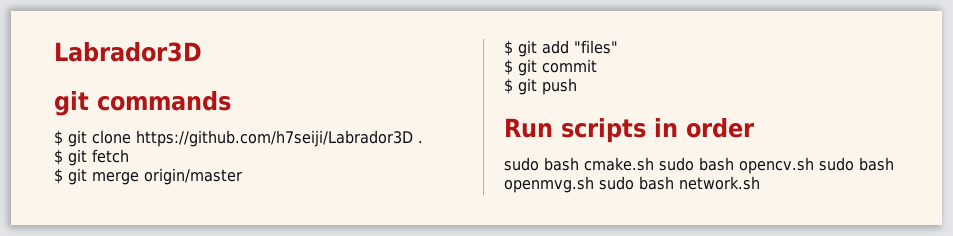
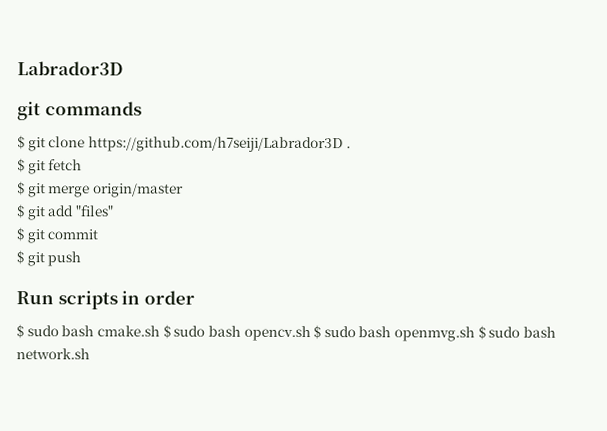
- sudo bash cmake.sh sudo bash opencv.sh sudo bash openmvg.sh sudo bash network.sh
+ $ sudo bash cmake.sh $ sudo bash opencv.sh $ sudo bash openmvg.sh $ sudo bash network.sh

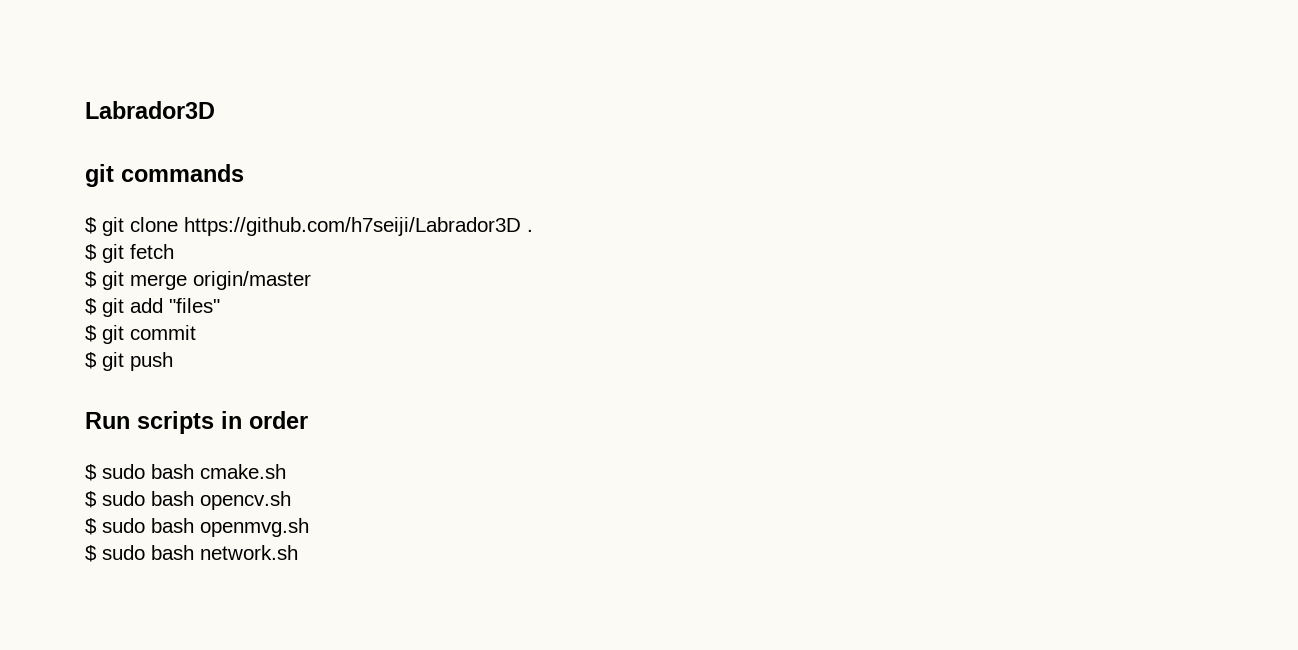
- $ sudo bash cmake.sh $ sudo bash opencv.sh $ sudo bash openmvg.sh $ sudo bash network.sh
+ $ sudo bash cmake.sh
+ $ sudo bash opencv.sh
+ $ sudo bash openmvg.sh
+ $ sudo bash network.sh

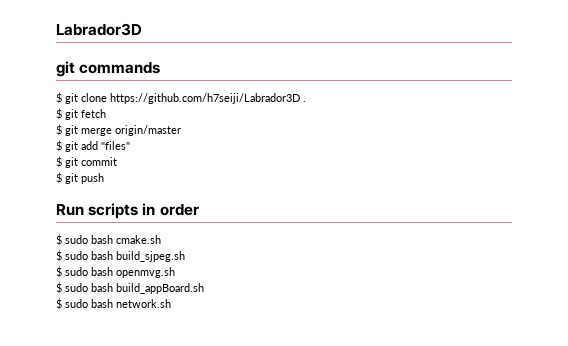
- $ sudo bash opencv.sh
+ $ sudo bash build_sjpeg.sh
+ $ sudo bash build_appBoard.sh

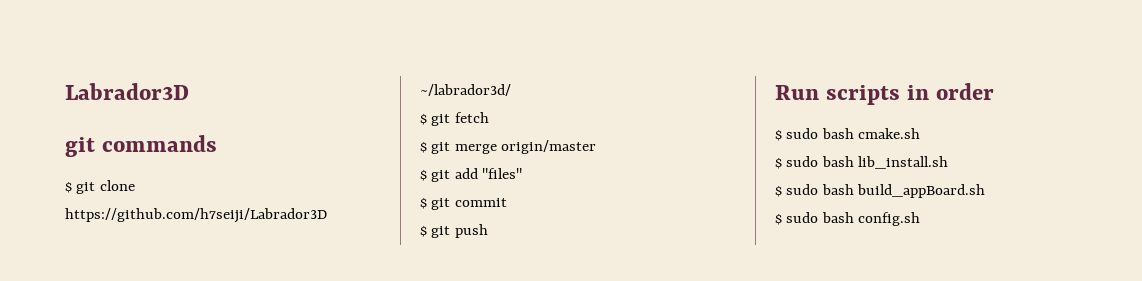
- $ git clone https://github.com/h7seiji/Labrador3D .
+ $ git clone https://github.com/h7seiji/Labrador3D ~/labrador3d/
- $ sudo bash build_sjpeg.sh
- $ sudo bash openmvg.sh
+ $ sudo bash lib_install.sh
- $ sudo bash network.sh
+ $ sudo bash config.sh

